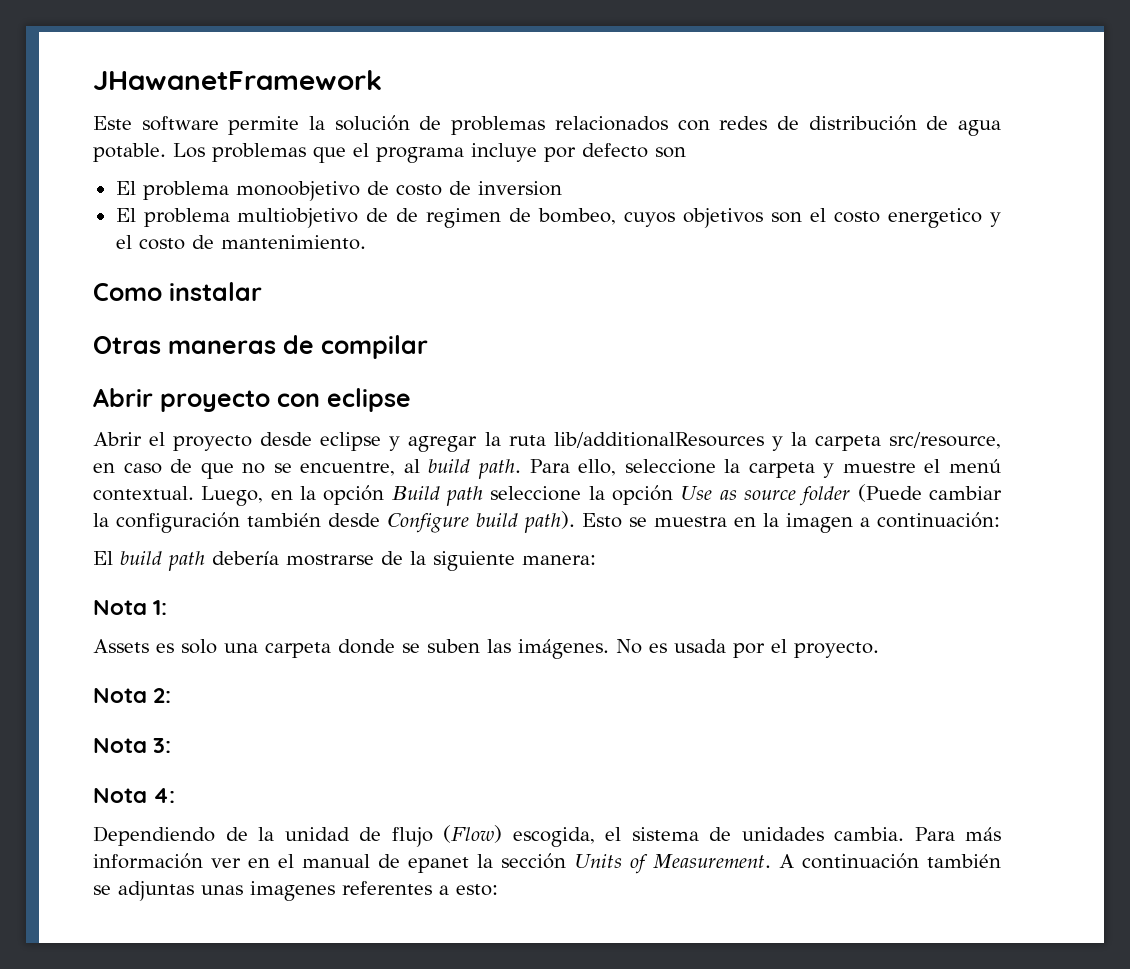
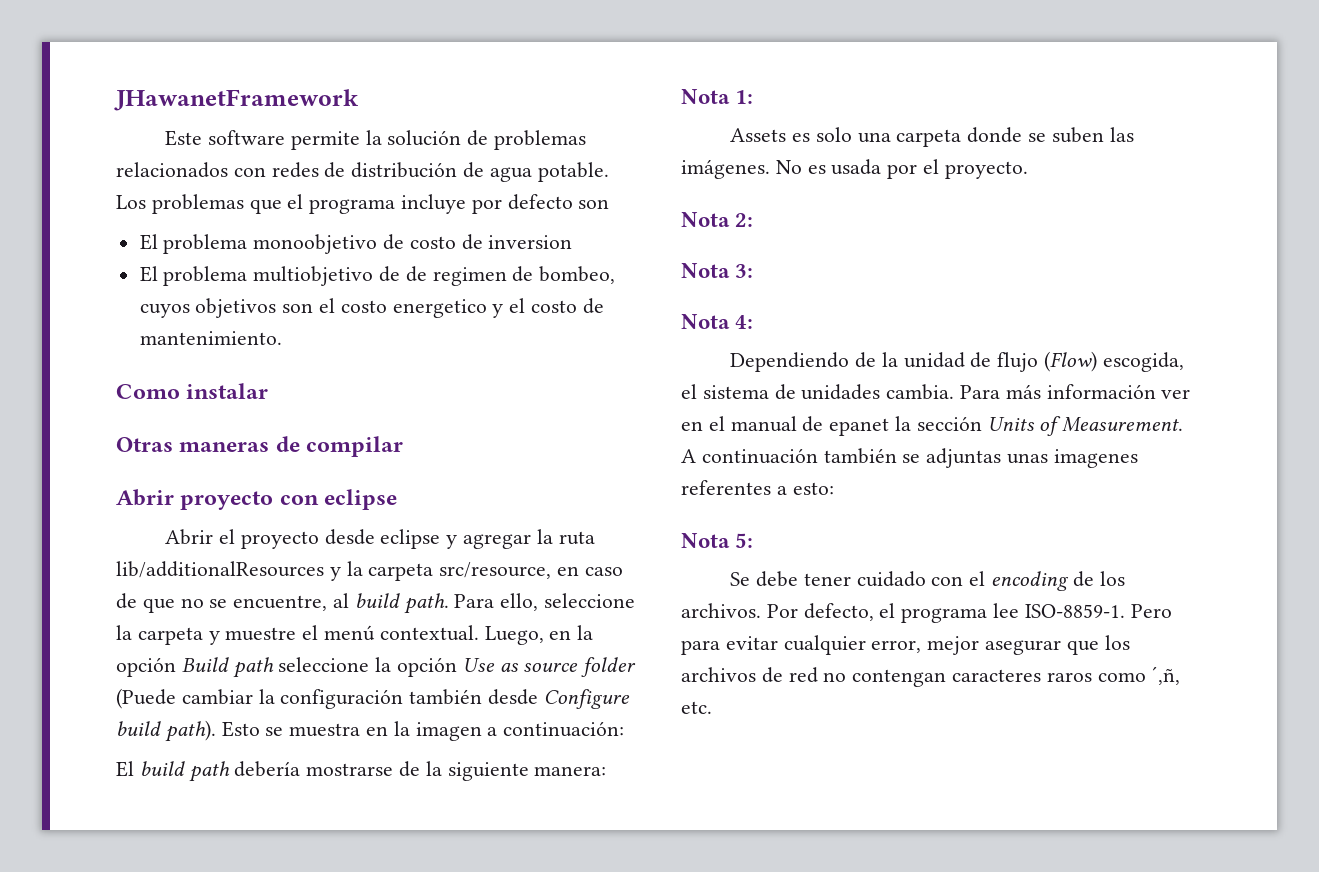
+ Nota 5:
+ Se debe tener cuidado con el encoding de los archivos. Por defecto, el programa lee ISO-8859-1. Pero para evitar cualquier error, mejor asegurar que los archivos de red no contengan caracteres raros como ´,ñ, etc.

